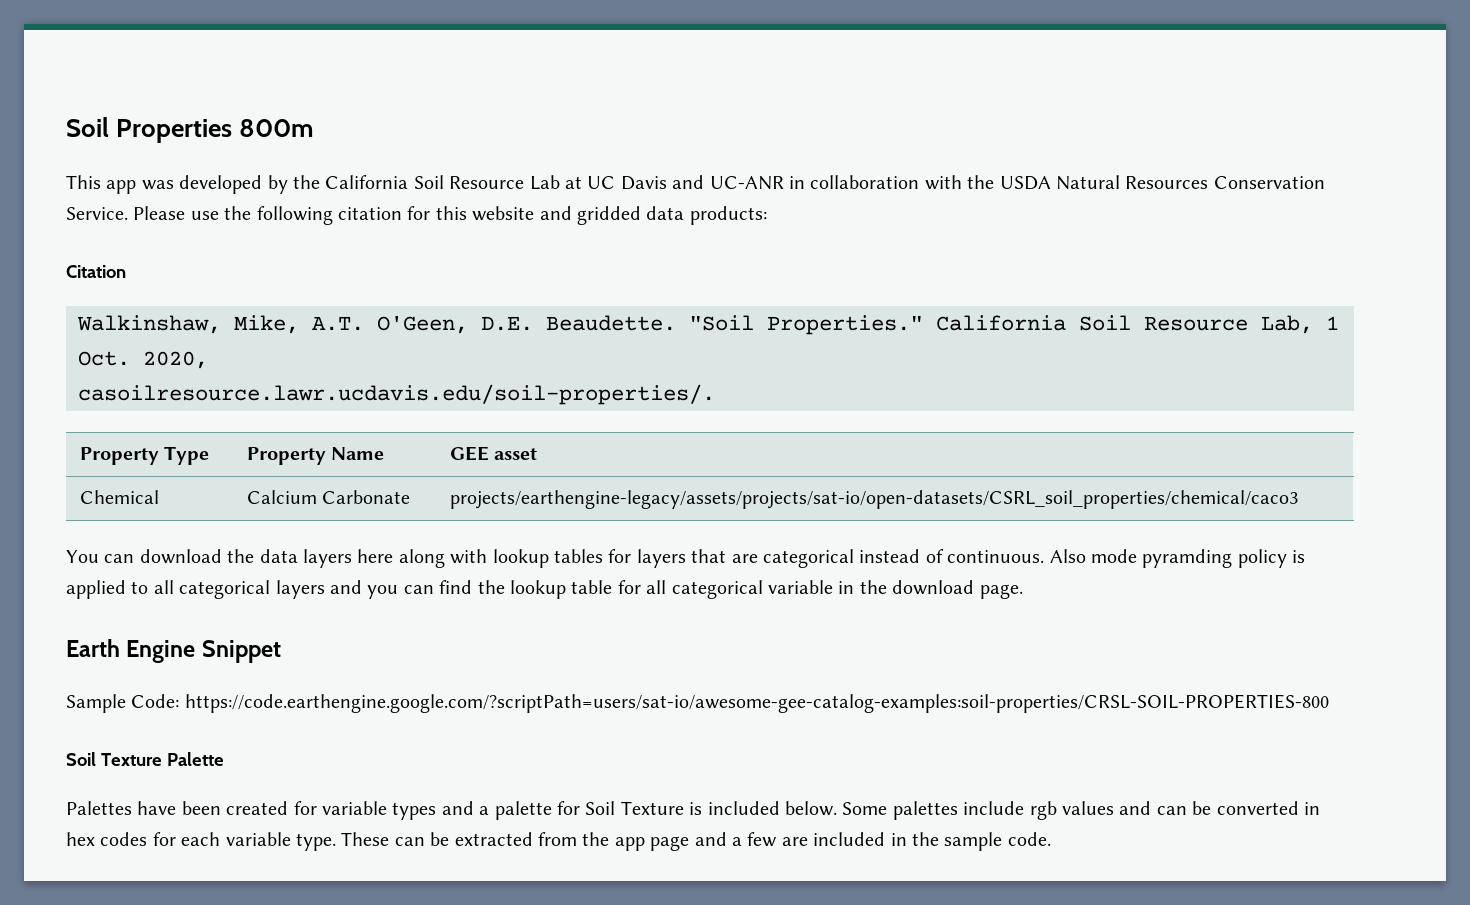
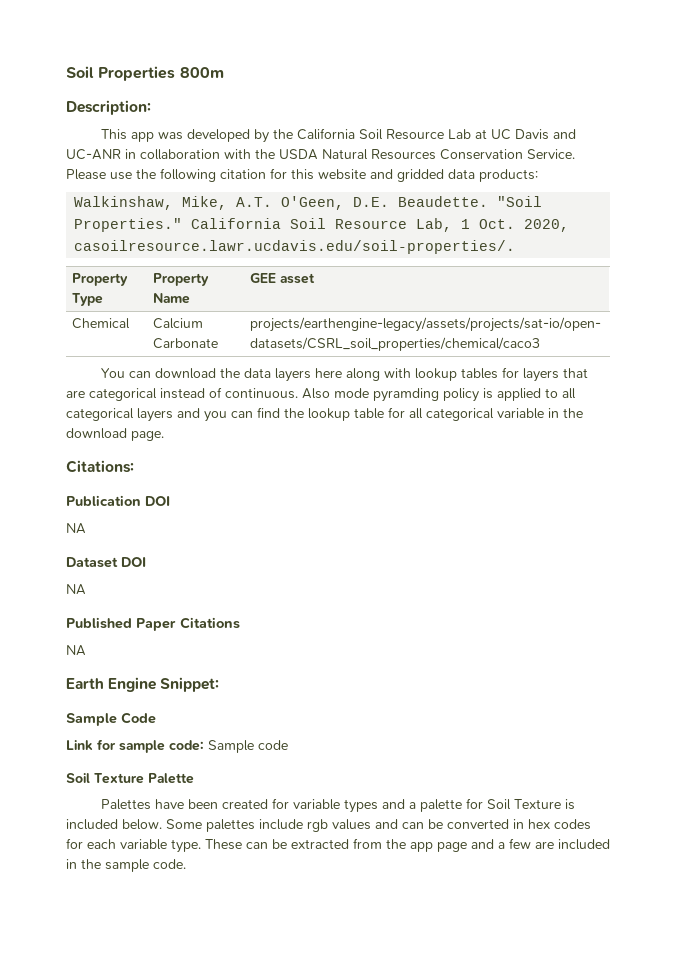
+ Description:
- Citation
+ Citations:
+ Publication DOI
+ NA
+ Dataset DOI
+ NA
+ Published Paper Citations
+ NA
- Earth Engine Snippet
- Sample Code: https://code.earthengine.google.com/?scriptPath=users/sat-io/awesome-gee-catalog-examples:soil-properties/CRSL-SOIL-PROPERTIES-800
+ Earth Engine Snippet:
+ Sample Code
+ Link for sample code: Sample code

